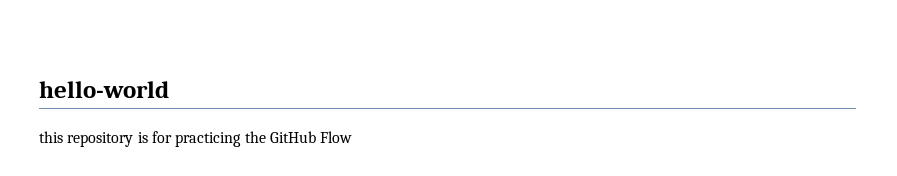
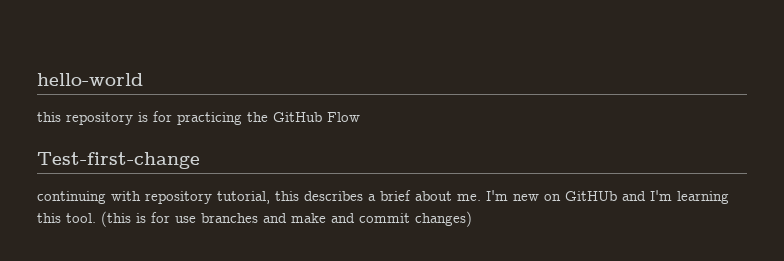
+ Test-first-change
+ continuing with repository tutorial, this describes a brief about me. I'm new on GitHUb and I'm learning this tool. (this is for use branches and make and commit changes)

